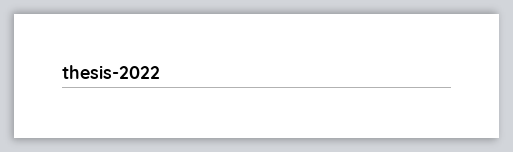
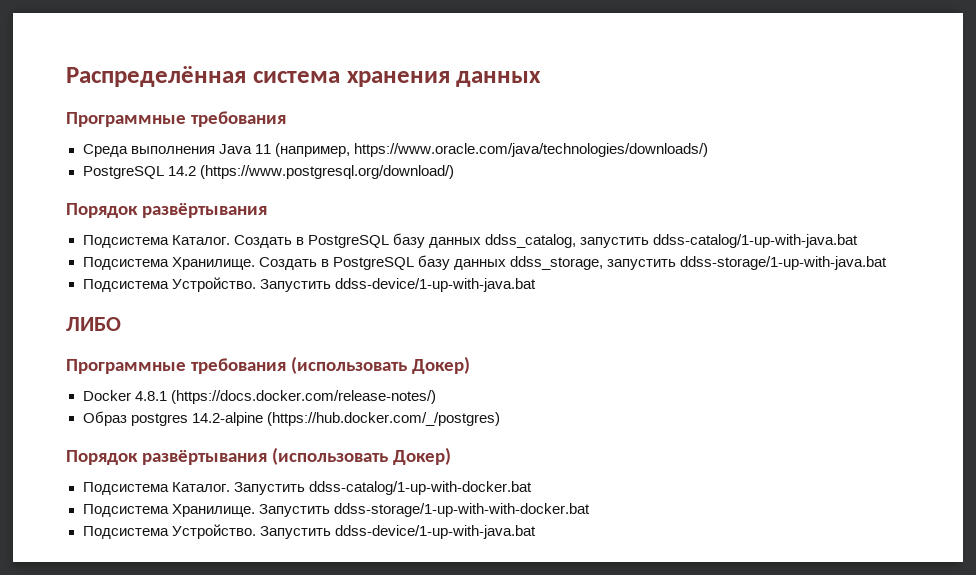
- thesis-2022
+ Распределённая система хранения данных
+ Программные требования
+ Среда выполнения Java 11 (например, https://www.oracle.com/java/technologies/downloads/)
+ PostgreSQL 14.2 (https://www.postgresql.org/download/)
+ Порядок развёртывания
+ Подсистема Каталог. Создать в PostgreSQL базу данных ddss_catalog, запустить ddss-catalog/1-up-with-java.bat
+ Подсистема Хранилище. Создать в PostgreSQL базу данных ddss_storage, запустить ddss-storage/1-up-with-java.bat
+ Подсистема Устройство. Запустить ddss-device/1-up-with-java.bat
+ ЛИБО
+ Программные требования (использовать Докер)
+ Docker 4.8.1 (https://docs.docker.com/release-notes/)
+ Образ postgres 14.2-alpine (https://hub.docker.com/_/postgres)
+ Порядок развёртывания (использовать Докер)
+ Подсистема Каталог. Запустить ddss-catalog/1-up-with-docker.bat
+ Подсистема Хранилище. Запустить ddss-storage/1-up-with-with-docker.bat
+ Подсистема Устройство. Запустить ddss-device/1-up-with-java.bat

